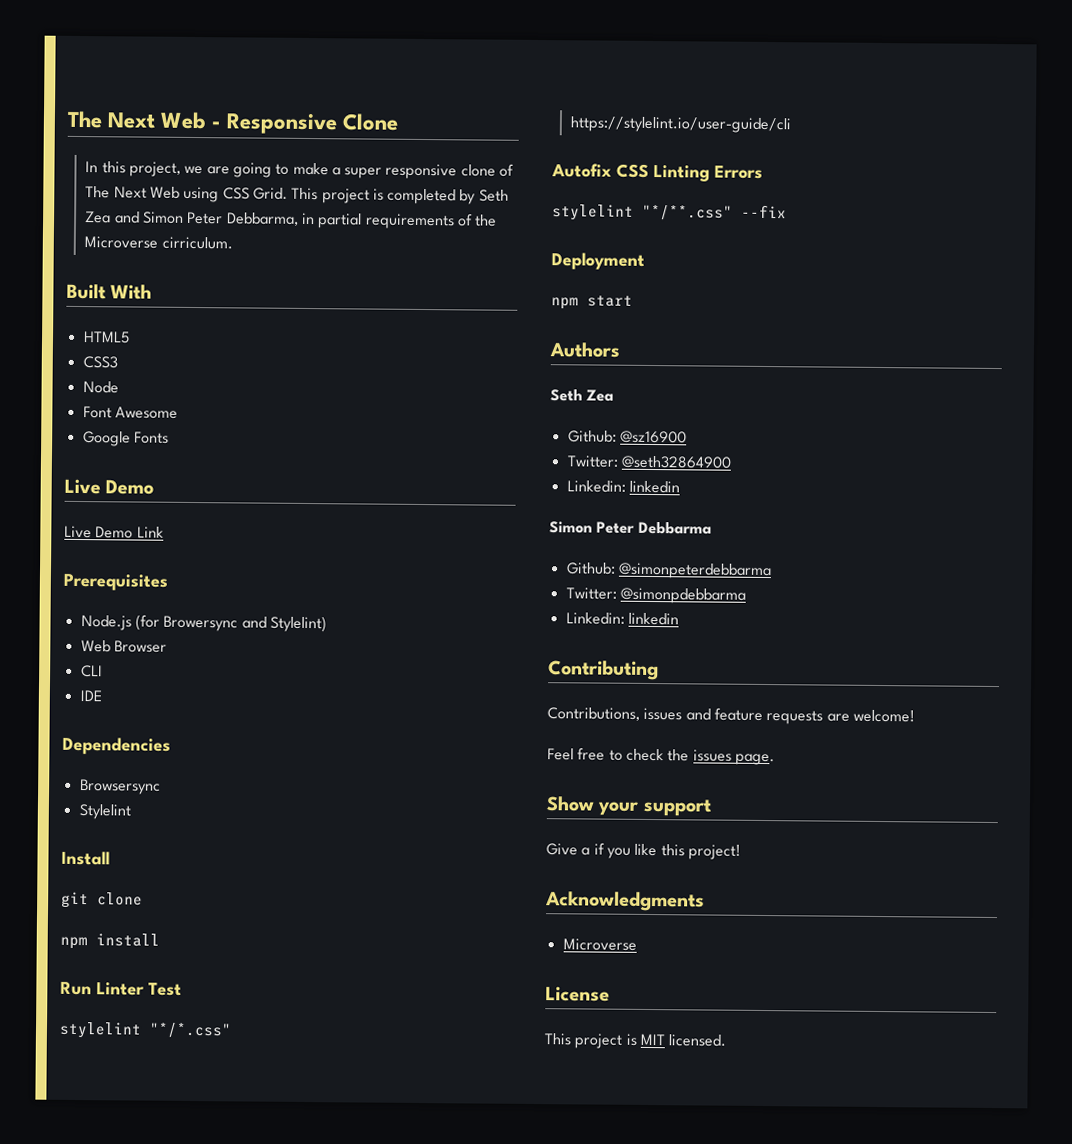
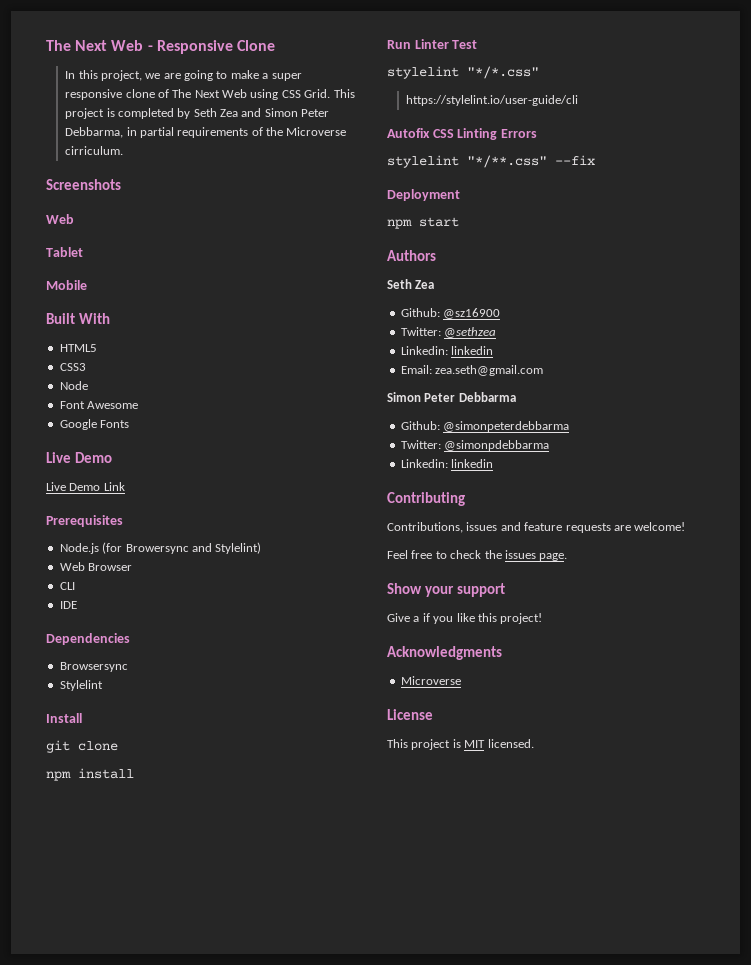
+ Screenshots
+ Web
+ Tablet
+ Mobile
- Twitter: @seth32864900
+ Twitter: @sethzea
  Linkedin: linkedin
+ Email: zea.seth@gmail.com

